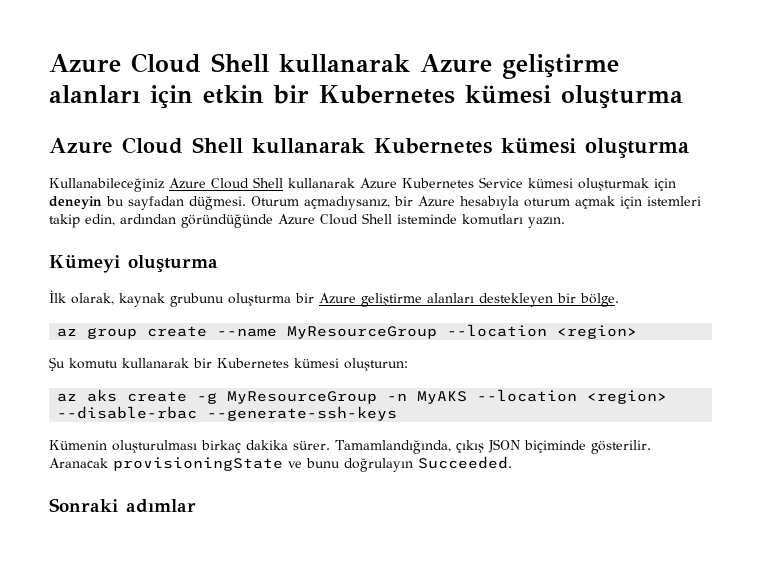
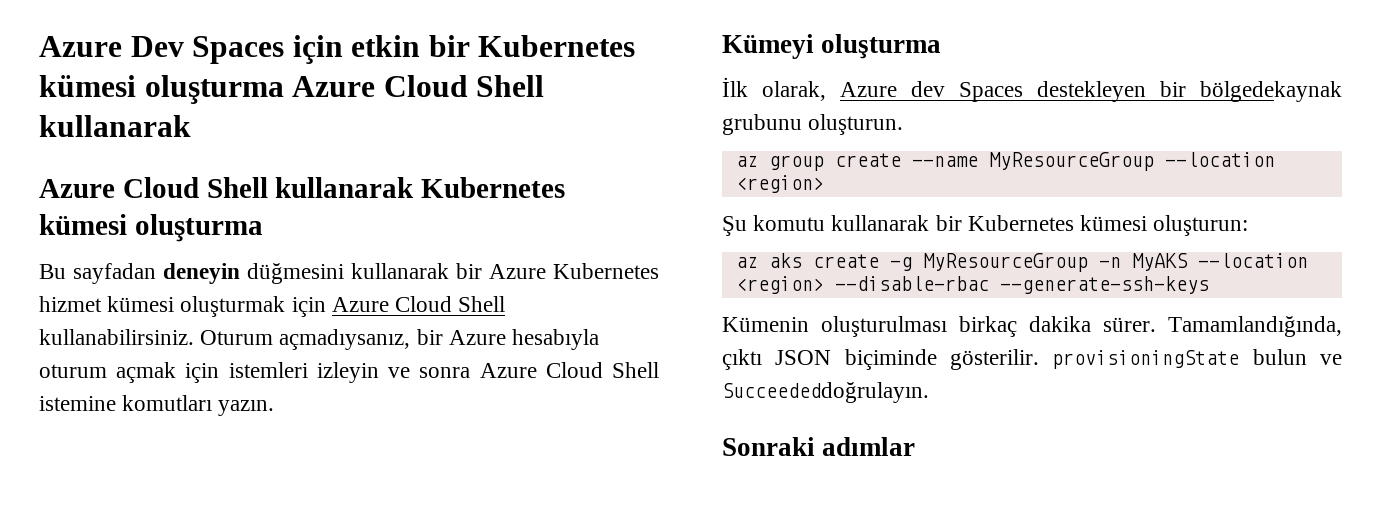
- Azure Cloud Shell kullanarak Azure geliştirme alanları için etkin bir Kubernetes kümesi oluşturma
+ Azure Dev Spaces için etkin bir Kubernetes kümesi oluşturma Azure Cloud Shell kullanarak
- Kullanabileceğiniz Azure Cloud Shell kullanarak Azure Kubernetes Service kümesi oluşturmak için deneyin bu sayfadan düğmesi.
+ Bu sayfadan deneyin düğmesini kullanarak bir Azure Kubernetes hizmet kümesi oluşturmak için Azure Cloud Shell kullanabilirsiniz.
- Oturum açmadıysanız, bir Azure hesabıyla oturum açmak için istemleri takip edin, ardından göründüğünde Azure Cloud Shell isteminde komutları yazın.
+ Oturum açmadıysanız, bir Azure hesabıyla oturum açmak için istemleri izleyin ve sonra Azure Cloud Shell istemine komutları yazın.
- İlk olarak, kaynak grubunu oluşturma bir Azure geliştirme alanları destekleyen bir bölge.
+ İlk olarak, Azure dev Spaces destekleyen bir bölgedekaynak grubunu oluşturun.
- Tamamlandığında, çıkış JSON biçiminde gösterilir. Aranacak provisioningState ve bunu doğrulayın Succeeded.
+ Tamamlandığında, çıktı JSON biçiminde gösterilir. provisioningState bulun ve Succeededdoğrulayın.

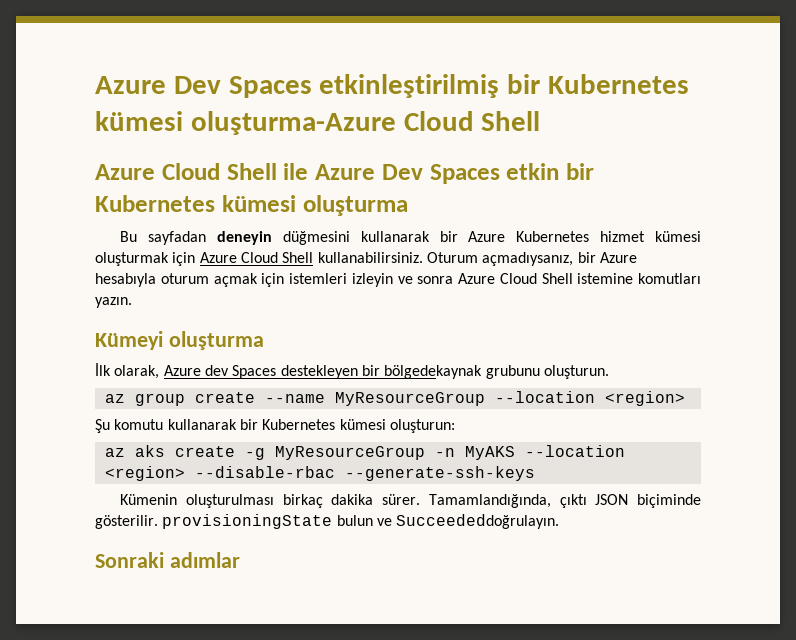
- Azure Dev Spaces için etkin bir Kubernetes kümesi oluşturma Azure Cloud Shell kullanarak
- Azure Cloud Shell kullanarak Kubernetes kümesi oluşturma
+ Azure Dev Spaces etkinleştirilmiş bir Kubernetes kümesi oluşturma-Azure Cloud Shell
+ Azure Cloud Shell ile Azure Dev Spaces etkin bir Kubernetes kümesi oluşturma

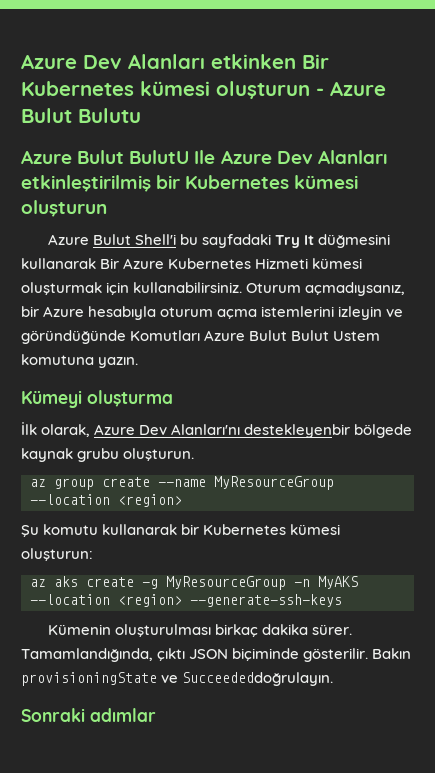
- Azure Dev Spaces etkinleştirilmiş bir Kubernetes kümesi oluşturma-Azure Cloud Shell
- Azure Cloud Shell ile Azure Dev Spaces etkin bir Kubernetes kümesi oluşturma
- Bu sayfadan deneyin düğmesini kullanarak bir Azure Kubernetes hizmet kümesi oluşturmak için Azure Cloud Shell kullanabilirsiniz.
+ Azure Dev Alanları etkinken Bir Kubernetes kümesi oluşturun - Azure Bulut Bulutu
+ Azure Bulut BulutU Ile Azure Dev Alanları etkinleştirilmiş bir Kubernetes kümesi oluşturun
+ Azure Bulut Shell'i bu sayfadaki Try It düğmesini kullanarak Bir Azure Kubernetes Hizmeti kümesi oluşturmak için kullanabilirsiniz.
- Oturum açmadıysanız, bir Azure hesabıyla oturum açmak için istemleri izleyin ve sonra Azure Cloud Shell istemine komutları yazın.
+ Oturum açmadıysanız, bir Azure hesabıyla oturum açma istemlerini izleyin ve göründüğünde Komutları Azure Bulut Bulut Ustem komutuna yazın.
- İlk olarak, Azure dev Spaces destekleyen bir bölgedekaynak grubunu oluşturun.
+ İlk olarak, Azure Dev Alanları'nı destekleyenbir bölgede kaynak grubu oluşturun.
- az aks create -g MyResourceGroup -n MyAKS --location <region> --disable-rbac --generate-ssh-keys
+ az aks create -g MyResourceGroup -n MyAKS --location <region> --generate-ssh-keys
- Tamamlandığında, çıktı JSON biçiminde gösterilir. provisioningState bulun ve Succeededdoğrulayın.
+ Tamamlandığında, çıktı JSON biçiminde gösterilir. Bakın provisioningState ve Succeededdoğrulayın.

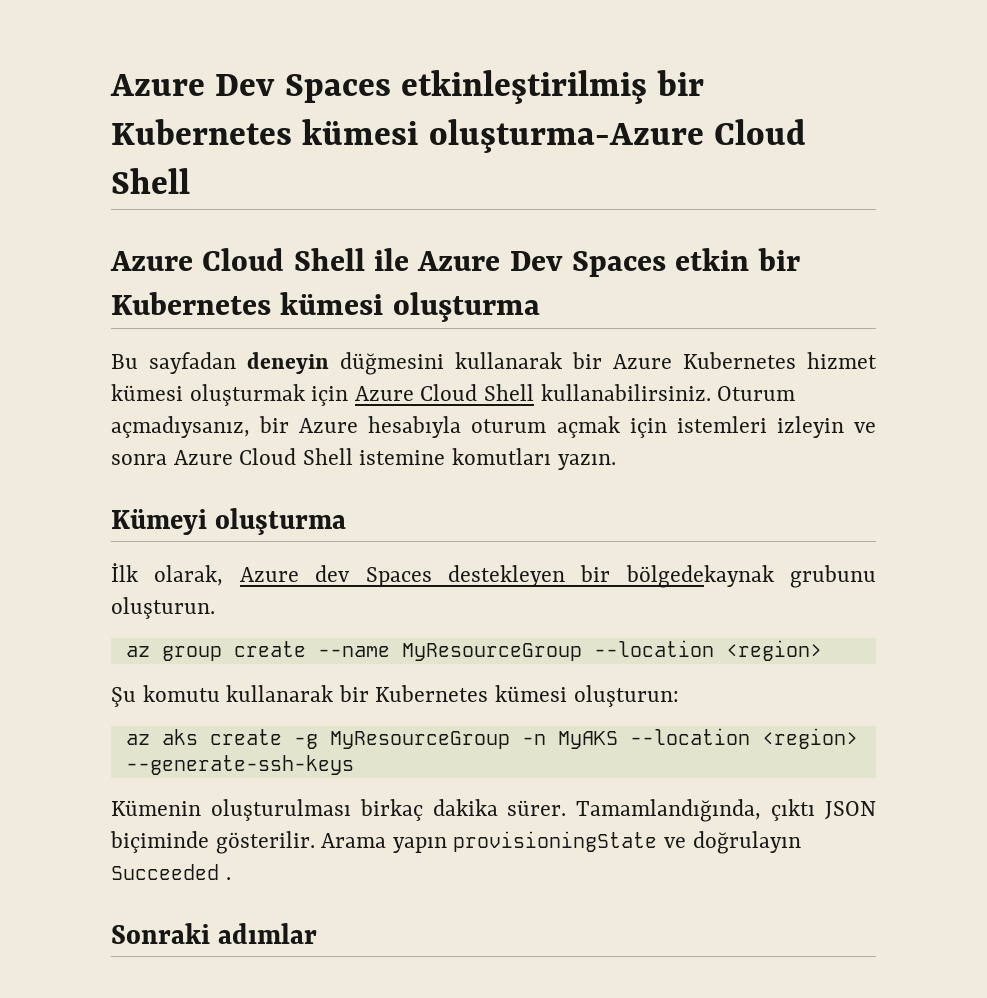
- Azure Dev Alanları etkinken Bir Kubernetes kümesi oluşturun - Azure Bulut Bulutu
- Azure Bulut BulutU Ile Azure Dev Alanları etkinleştirilmiş bir Kubernetes kümesi oluşturun
- Azure Bulut Shell'i bu sayfadaki Try It düğmesini kullanarak Bir Azure Kubernetes Hizmeti kümesi oluşturmak için kullanabilirsiniz.
+ Azure Dev Spaces etkinleştirilmiş bir Kubernetes kümesi oluşturma-Azure Cloud Shell
+ Azure Cloud Shell ile Azure Dev Spaces etkin bir Kubernetes kümesi oluşturma
+ Bu sayfadan deneyin düğmesini kullanarak bir Azure Kubernetes hizmet kümesi oluşturmak için Azure Cloud Shell kullanabilirsiniz.
- Oturum açmadıysanız, bir Azure hesabıyla oturum açma istemlerini izleyin ve göründüğünde Komutları Azure Bulut Bulut Ustem komutuna yazın.
+ Oturum açmadıysanız, bir Azure hesabıyla oturum açmak için istemleri izleyin ve sonra Azure Cloud Shell istemine komutları yazın.
- İlk olarak, Azure Dev Alanları'nı destekleyenbir bölgede kaynak grubu oluşturun.
+ İlk olarak, Azure dev Spaces destekleyen bir bölgedekaynak grubunu oluşturun.
- Bakın provisioningState ve Succeededdoğrulayın.
+ Arama yapın provisioningState ve doğrulayın Succeeded .

